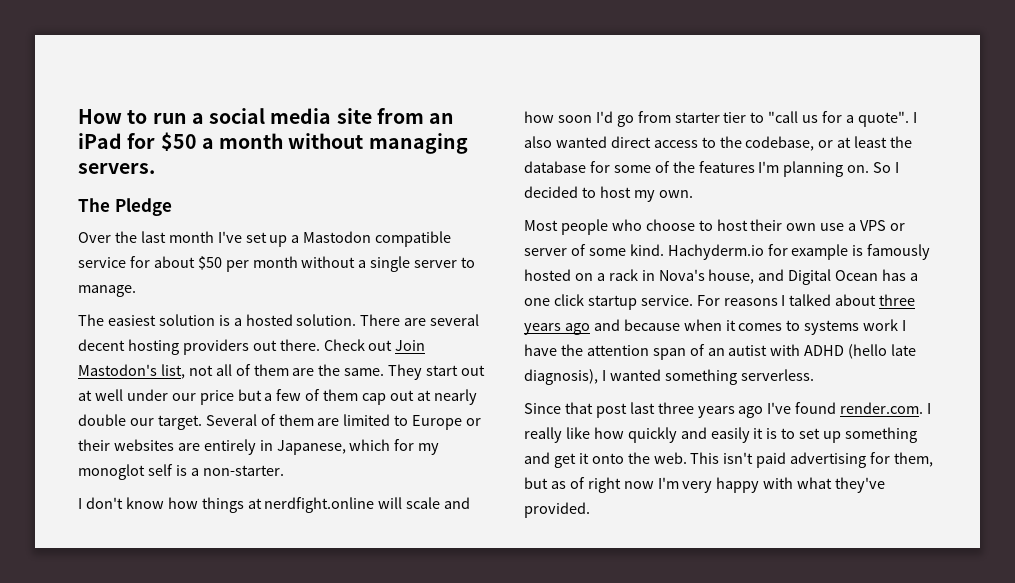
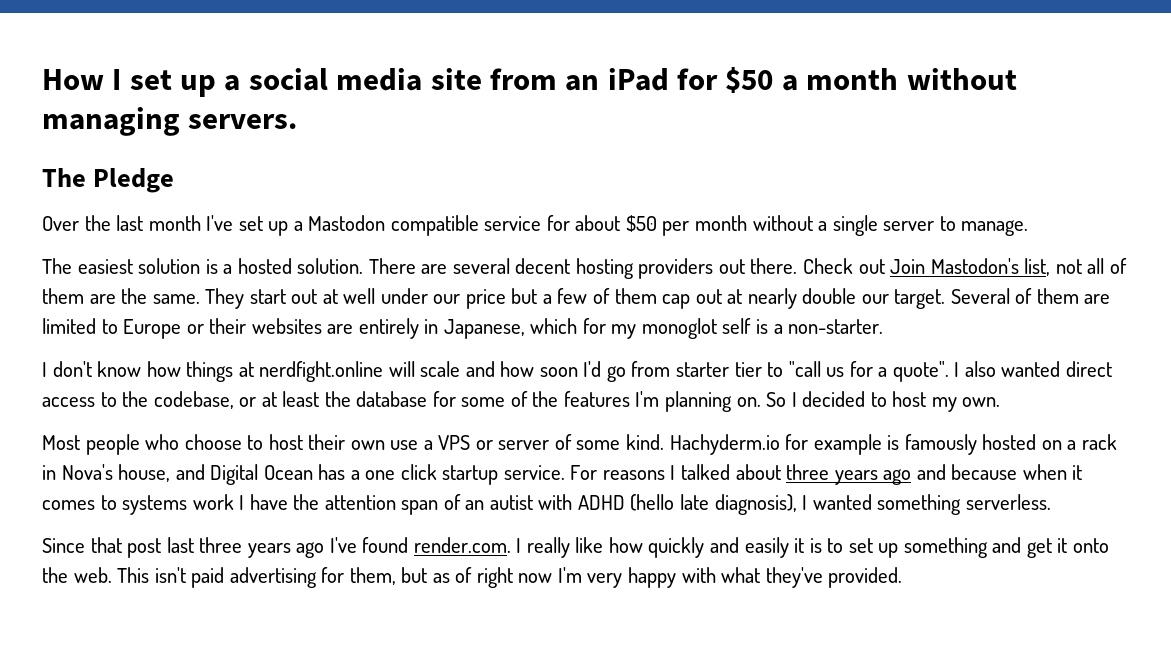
- How to run a social media site from an iPad for $50 a month without managing servers.
+ How I set up a social media site from an iPad for $50 a month without managing servers.

